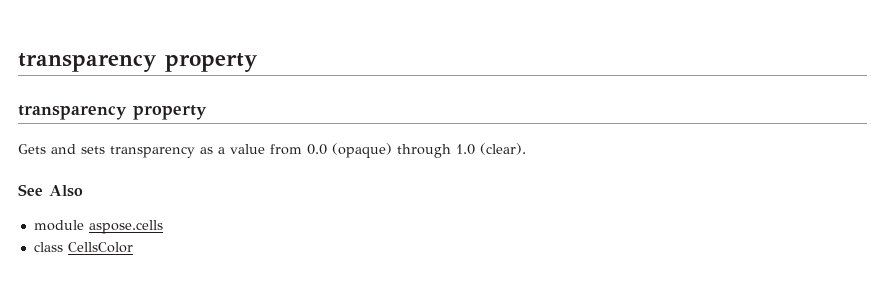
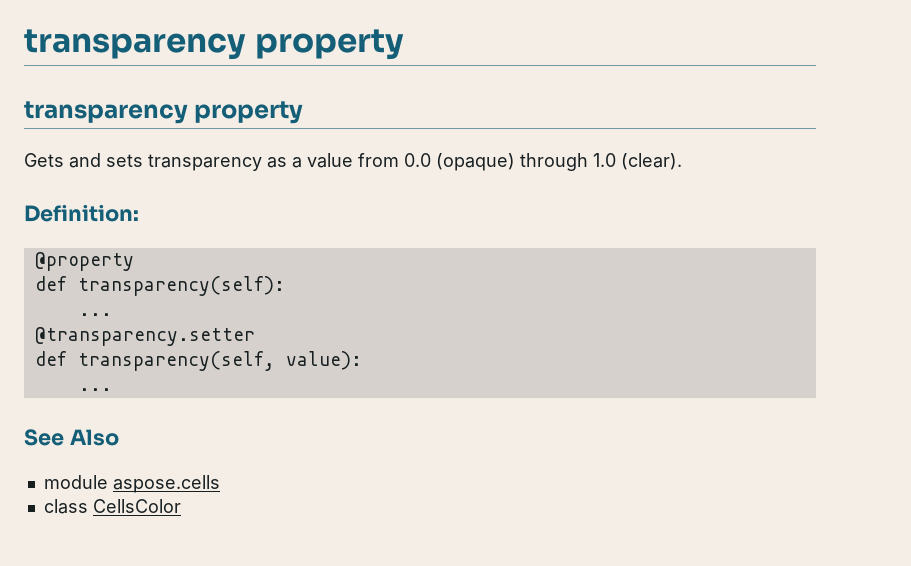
+ Definition:
+ @property
+ def transparency(self):
+ ...
+ @transparency.setter
+ def transparency(self, value):
+ ...

